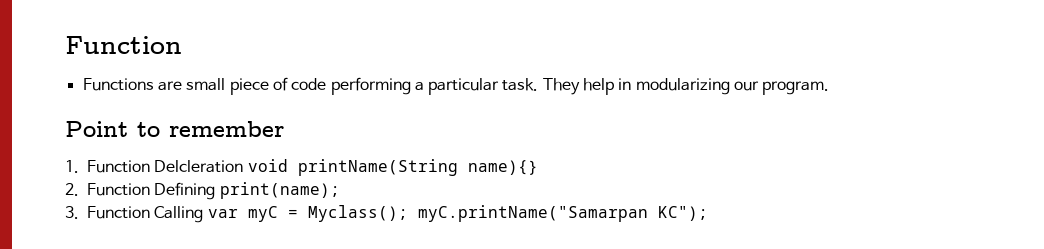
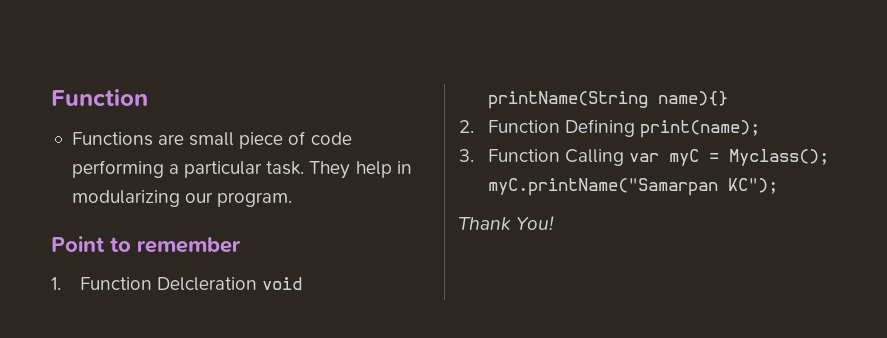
+ Thank You!

